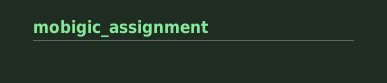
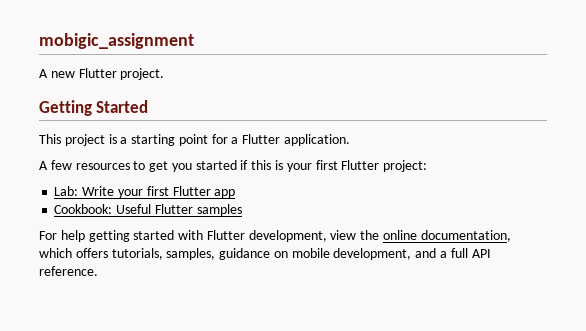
+ A new Flutter project.
+ Getting Started
+ This project is a starting point for a Flutter application.
+ A few resources to get you started if this is your first Flutter project:
+ Lab: Write your first Flutter app
+ Cookbook: Useful Flutter samples
+ For help getting started with Flutter development, view the online documentation, which offers tutorials, samples, guidance on mobile development, and a full API reference.

